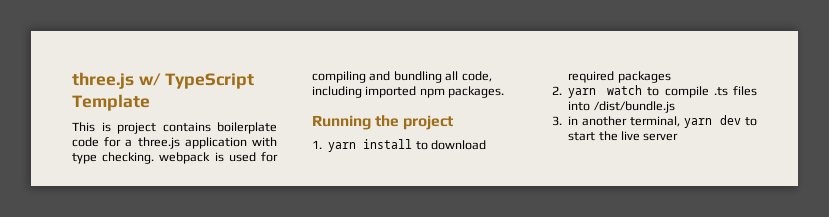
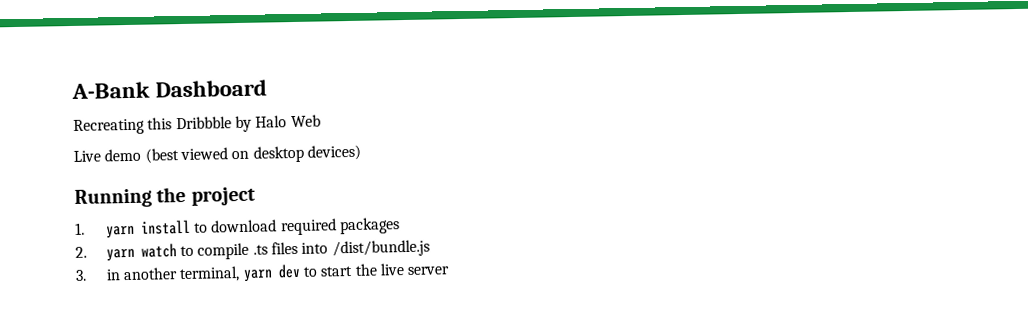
- three.js w/ TypeScript Template
- This is project contains boilerplate code for a three.js application with type checking. webpack is used for compiling and bundling all code, including imported npm packages.
+ A-Bank Dashboard
+ Recreating this Dribbble by Halo Web
+ Live demo (best viewed on desktop devices)

